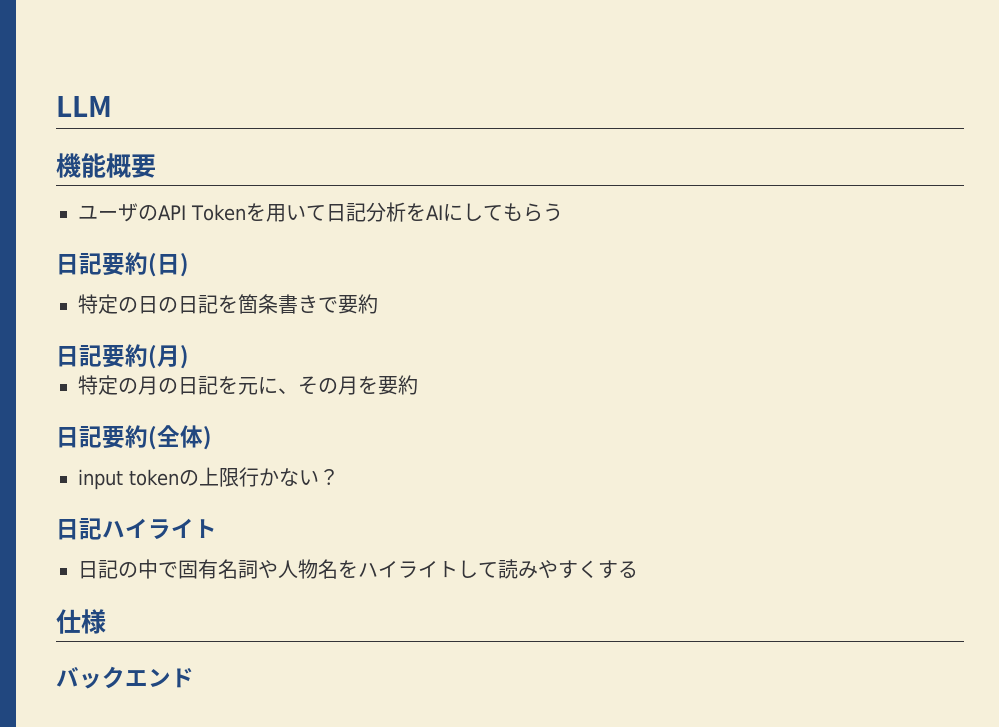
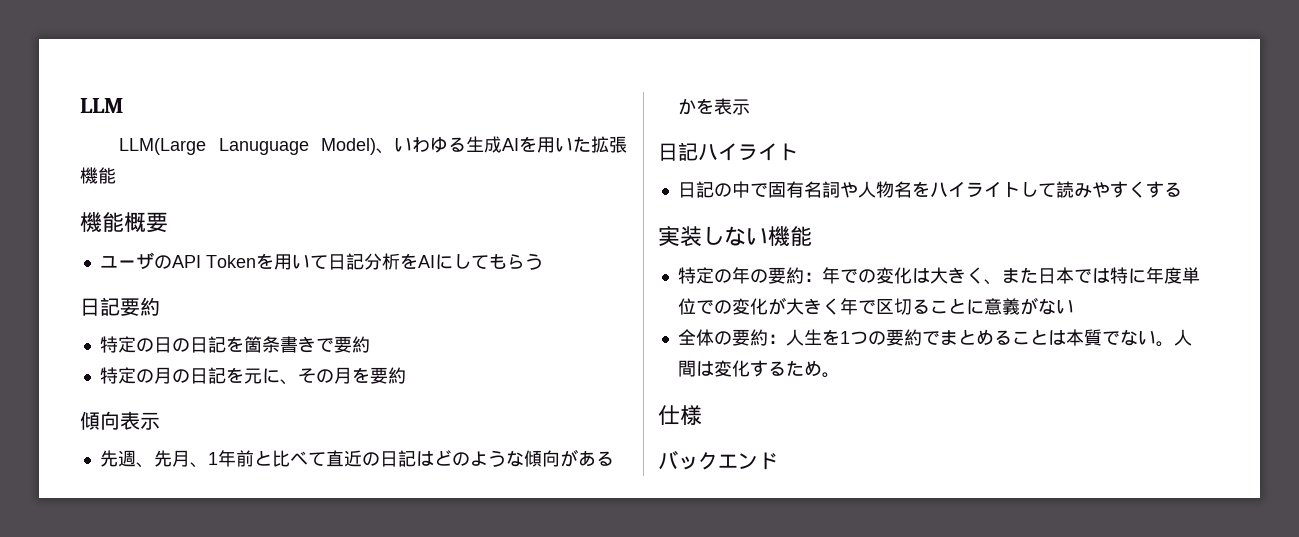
+ LLM(Large Lanuguage Model)、いわゆる生成AIを用いた拡張機能
- 日記要約(日)
+ 日記要約
- 日記要約(月)
- 日記要約(全体)
- input tokenの上限行かない？
+ 傾向表示
+ 先週、先月、1年前と比べて直近の日記はどのような傾向があるかを表示
+ 実装しない機能
+ 特定の年の要約：年での変化は大きく、また日本では特に年度単位での変化が大きく年で区切ることに意義がない
+ 全体の要約：人生を1つの要約でまとめることは本質でない。人間は変化するため。

